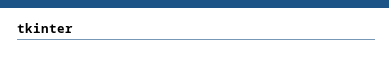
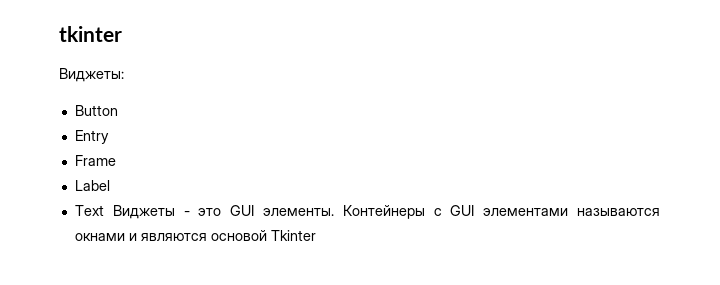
+ Виджеты:
+ Button
+ Entry
+ Frame
+ Label
+ Text Виджеты - это GUI элементы. Контейнеры с GUI элементами называются окнами и являются основой Tkinter

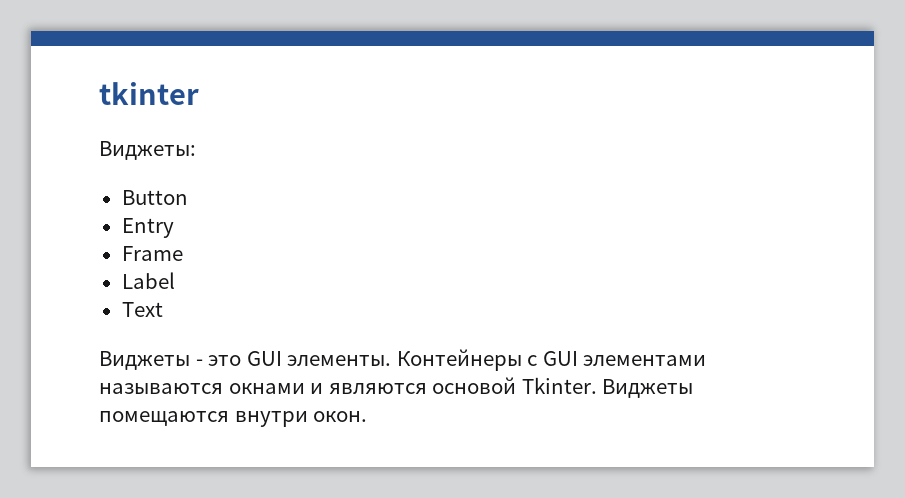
- Text Виджеты - это GUI элементы.
+ Text
+ Виджеты - это GUI элементы.
- Контейнеры с GUI элементами называются окнами и являются основой Tkinter
+ Контейнеры с GUI элементами называются окнами и являются основой Tkinter. Виджеты помещаются внутри окон.

